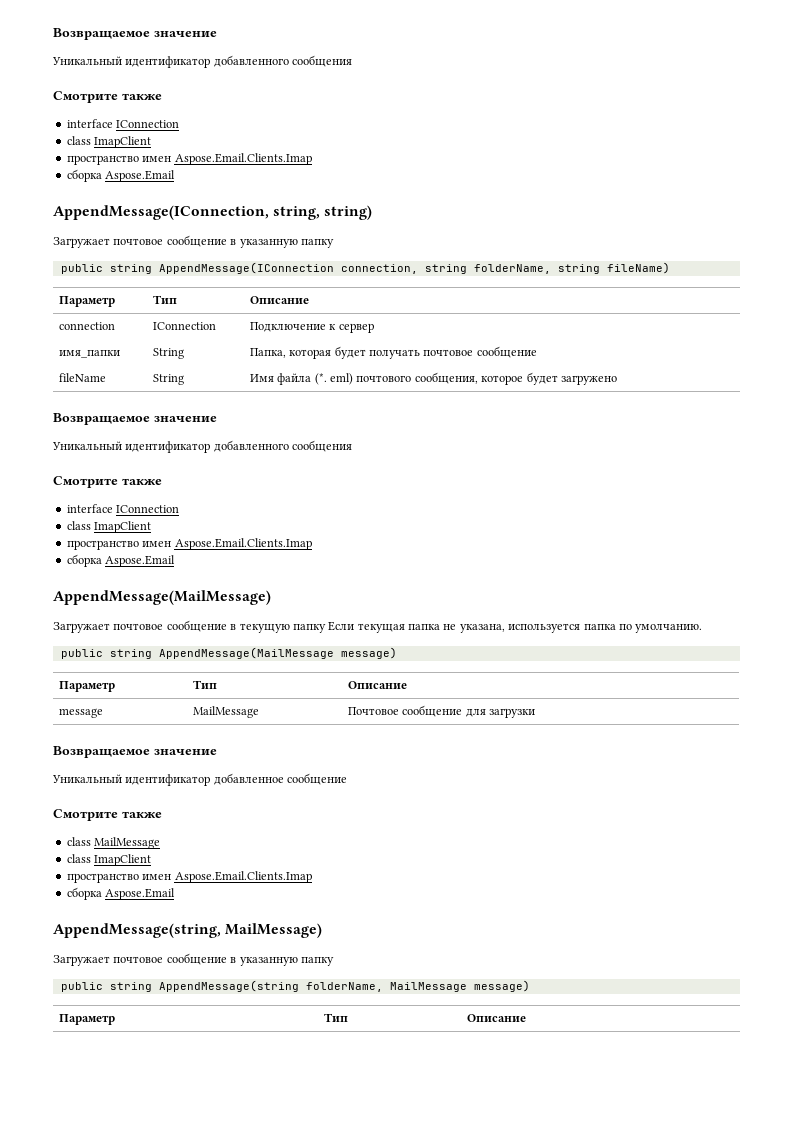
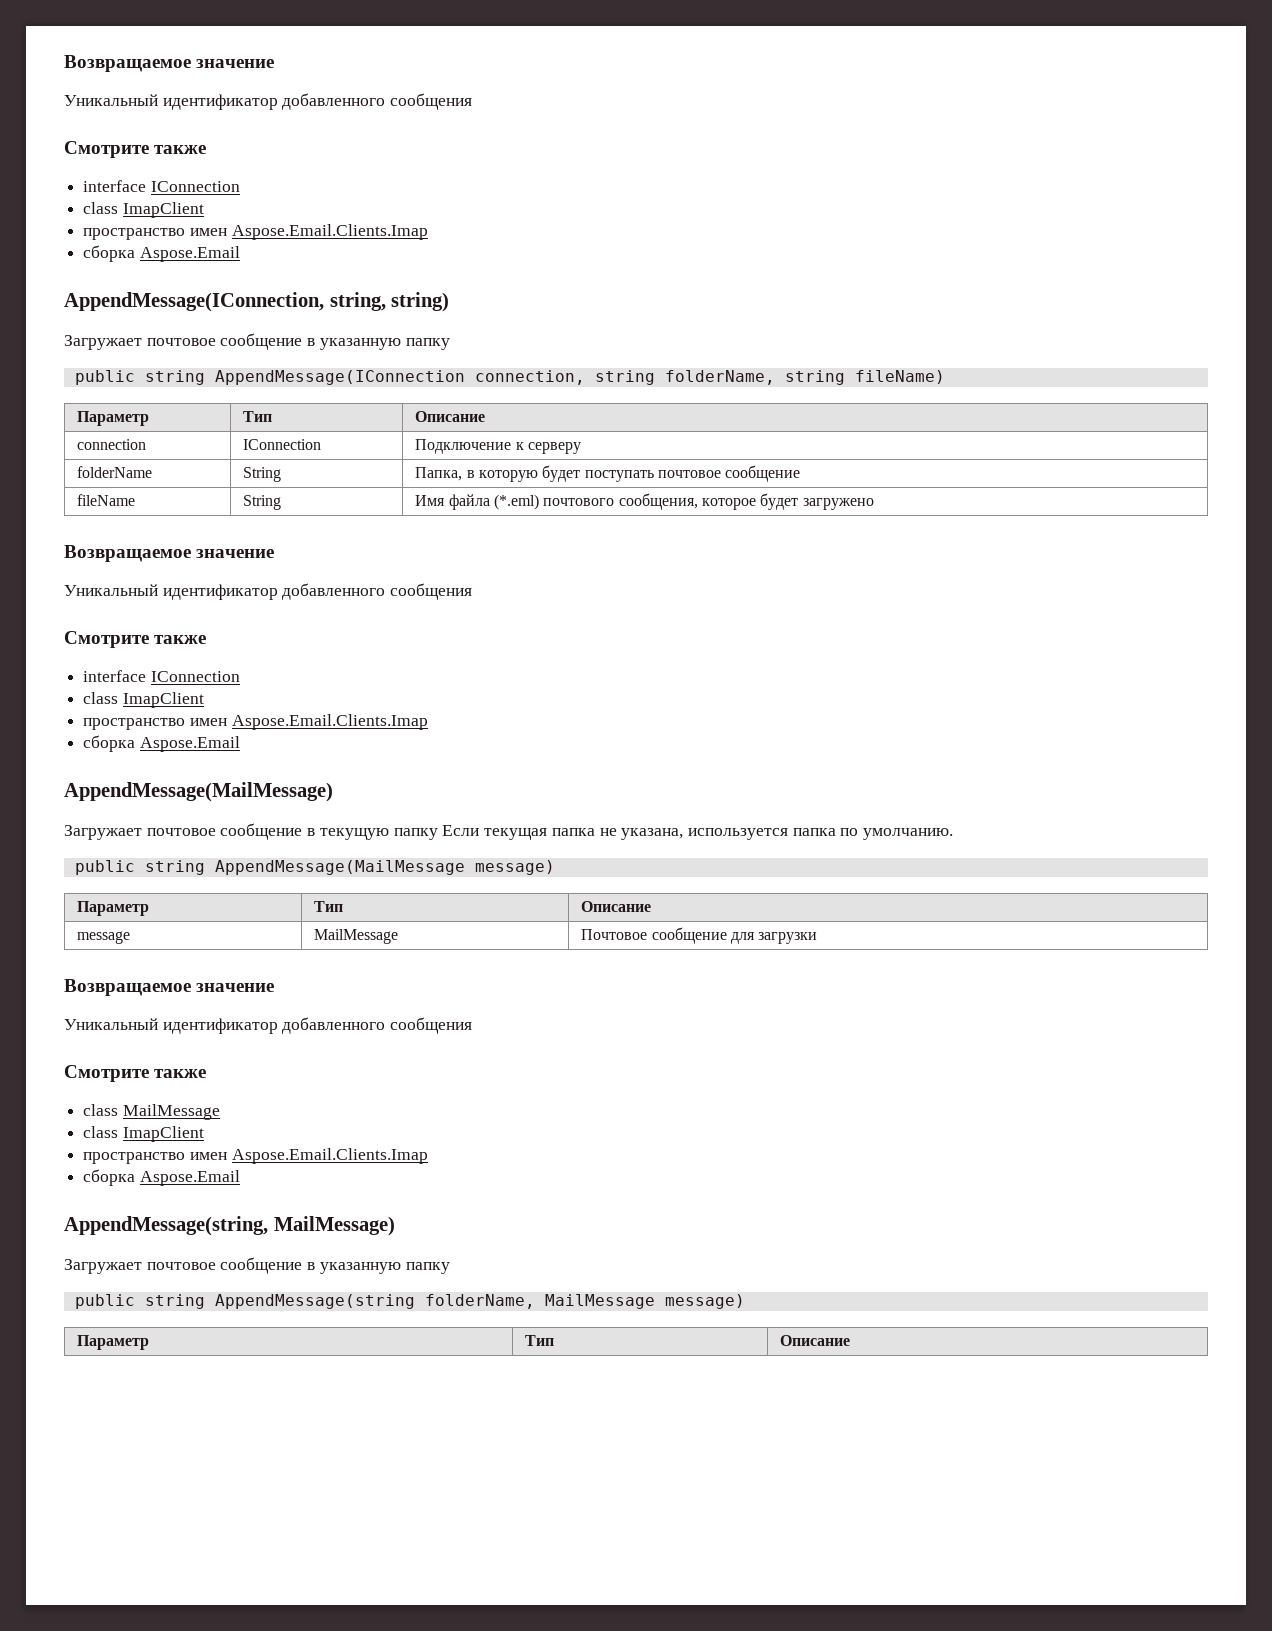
- connection | IConnection | Подключение к сервер
- имя_папки | String | Папка, которая будет получать почтовое сообщение
+ connection | IConnection | Подключение к серверу
+ folderName | String | Папка, в которую будет поступать почтовое сообщение
- fileName | String | Имя файла (*. eml) почтового сообщения, которое будет загружено
+ fileName | String | Имя файла (*.eml) почтового сообщения, которое будет загружено
  message | MailMessage | Почтовое сообщение для загрузки
  Возвращаемое значение
- Уникальный идентификатор добавленное сообщение
+ Уникальный идентификатор добавленного сообщения

